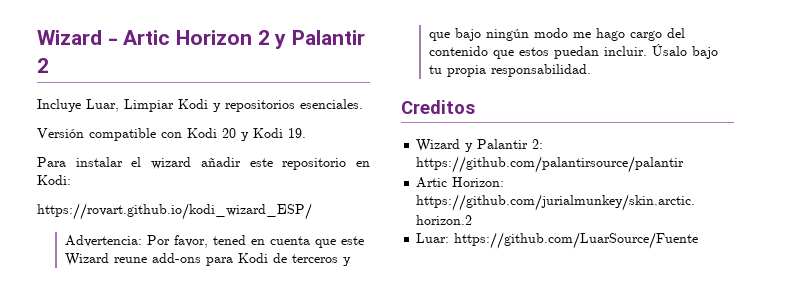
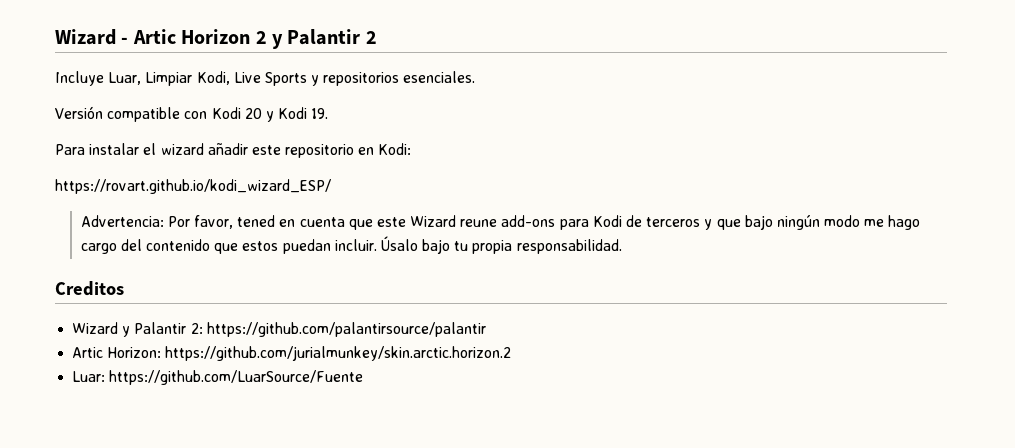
- Incluye Luar, Limpiar Kodi y repositorios esenciales.
+ Incluye Luar, Limpiar Kodi, Live Sports y repositorios esenciales.

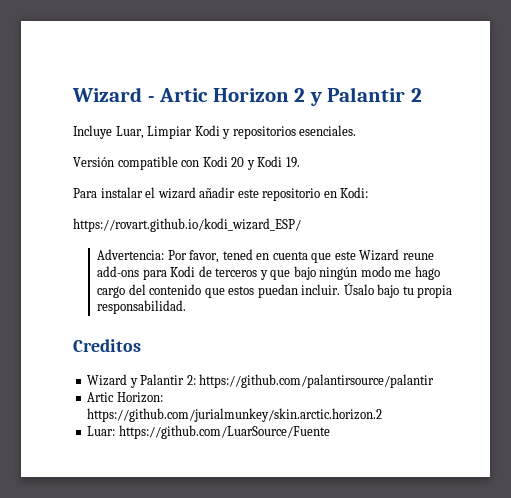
- Incluye Luar, Limpiar Kodi, Live Sports y repositorios esenciales.
+ Incluye Luar, Limpiar Kodi y repositorios esenciales.

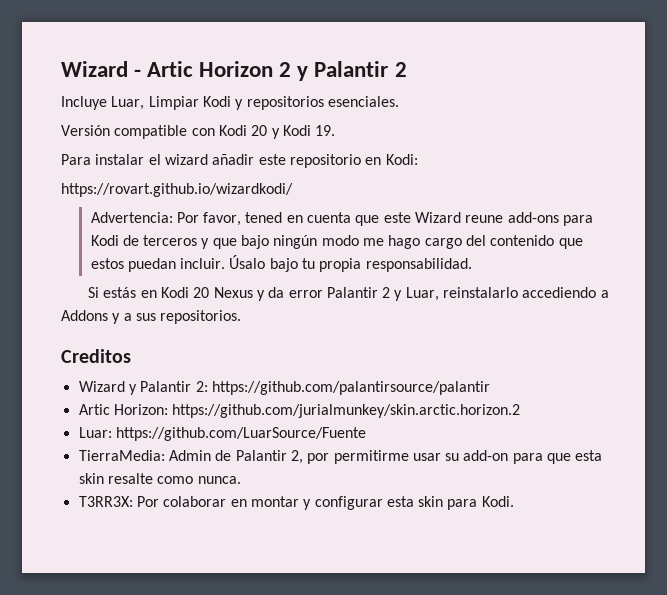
- https://rovart.github.io/kodi_wizard_ESP/
+ https://rovart.github.io/wizardkodi/
+ Si estás en Kodi 20 Nexus y da error Palantir 2 y Luar, reinstalarlo accediendo a Addons y a sus repositorios.
+ TierraMedia: Admin de Palantir 2, por permitirme usar su add-on para que esta skin resalte como nunca.
+ T3RR3X: Por colaborar en montar y configurar esta skin para Kodi.

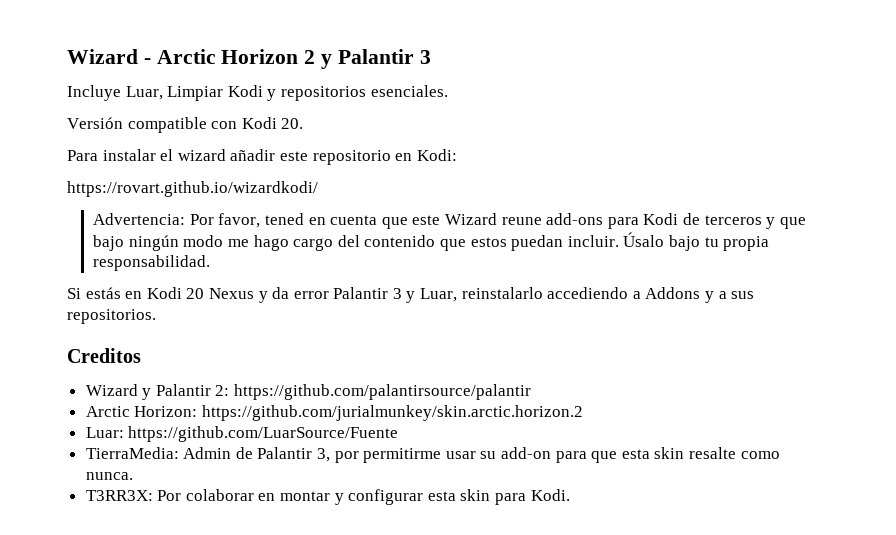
- Wizard - Artic Horizon 2 y Palantir 2
+ Wizard - Arctic Horizon 2 y Palantir 3
- Versión compatible con Kodi 20 y Kodi 19.
+ Versión compatible con Kodi 20.
- Si estás en Kodi 20 Nexus y da error Palantir 2 y Luar, reinstalarlo accediendo a Addons y a sus repositorios.
+ Si estás en Kodi 20 Nexus y da error Palantir 3 y Luar, reinstalarlo accediendo a Addons y a sus repositorios.
- Artic Horizon: https://github.com/jurialmunkey/skin.arctic.horizon.2
+ Arctic Horizon: https://github.com/jurialmunkey/skin.arctic.horizon.2
- TierraMedia: Admin de Palantir 2, por permitirme usar su add-on para que esta skin resalte como nunca.
+ TierraMedia: Admin de Palantir 3, por permitirme usar su add-on para que esta skin resalte como nunca.

